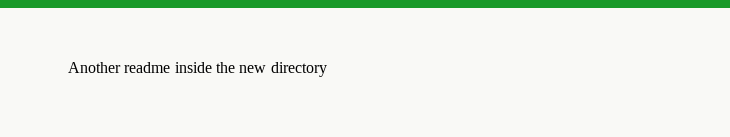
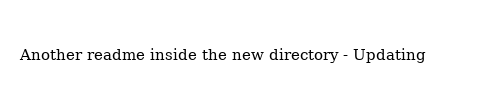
- Another readme inside the new directory
+ Another readme inside the new directory - Updating

